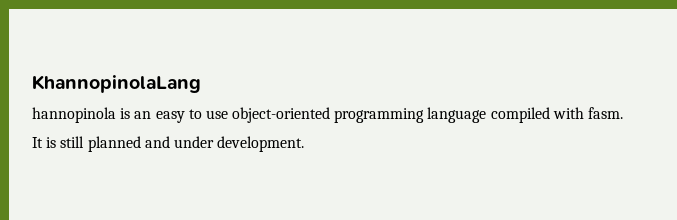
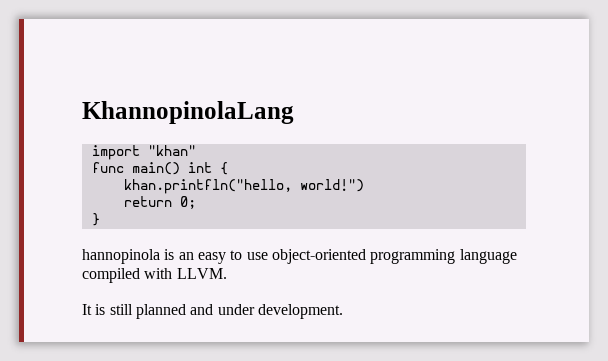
+ import "khan"
+ func main() int {
+ khan.printfln("hello, world!")
+ return 0;
+ }
- hannopinola is an easy to use object-oriented programming language compiled with fasm.
+ hannopinola is an easy to use object-oriented programming language compiled with LLVM.

